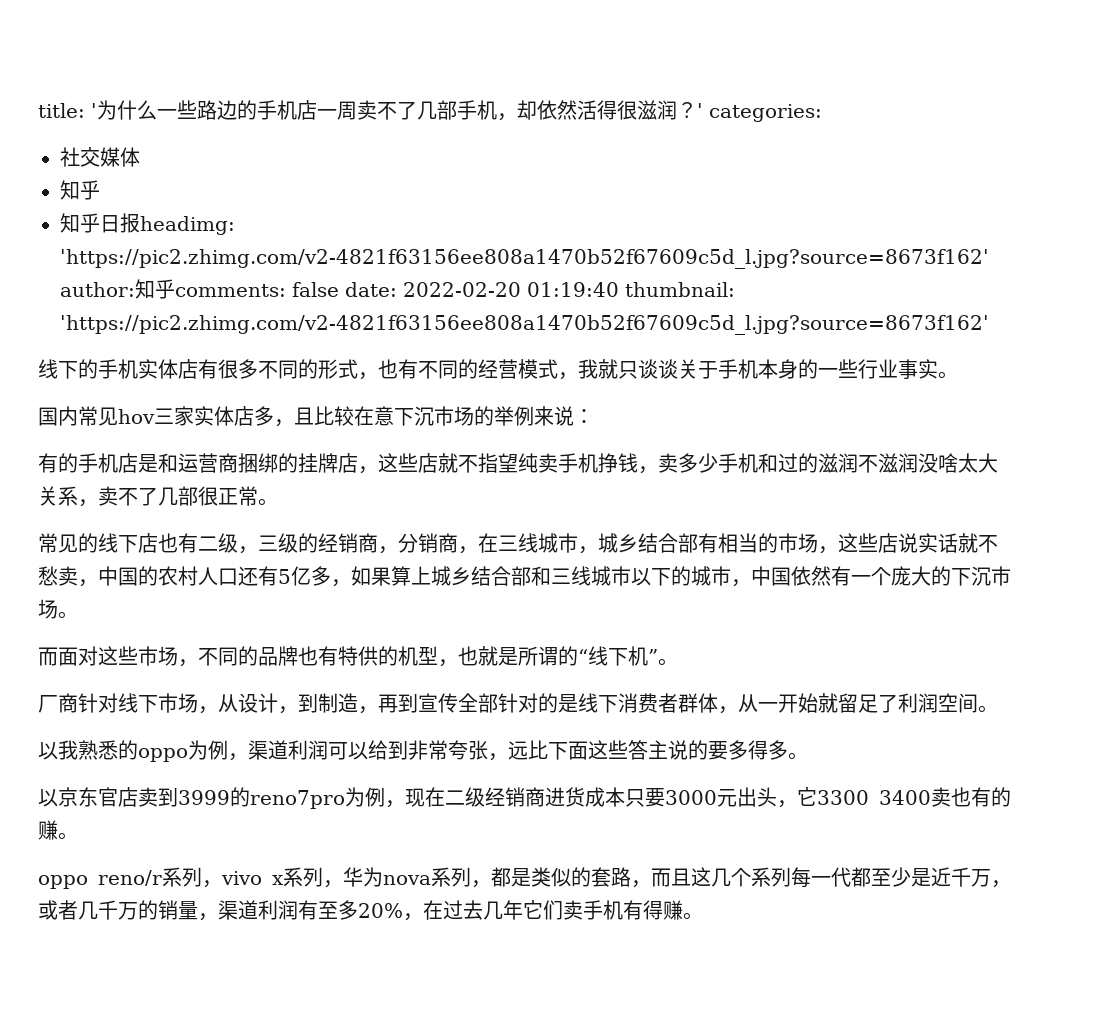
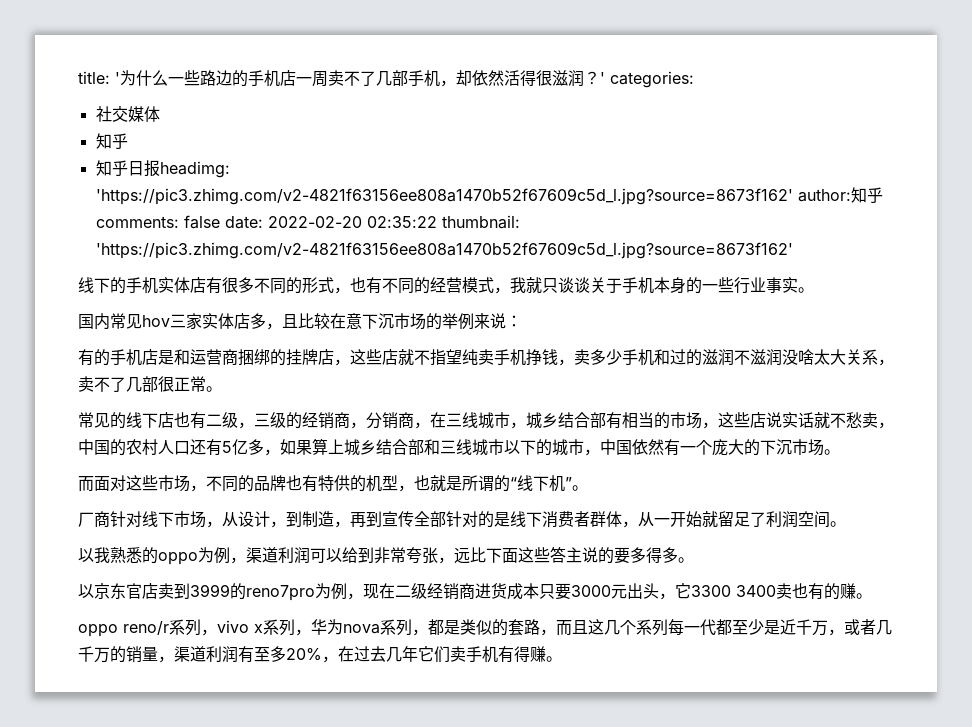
- 知乎日报headimg: 'https://pic2.zhimg.com/v2-4821f63156ee808a1470b52f67609c5d_l.jpg?source=8673f162' author:知乎comments: false date: 2022-02-20 01:19:40 thumbnail: 'https://pic2.zhimg.com/v2-4821f63156ee808a1470b52f67609c5d_l.jpg?source=8673f162'
+ 知乎日报headimg: 'https://pic3.zhimg.com/v2-4821f63156ee808a1470b52f67609c5d_l.jpg?source=8673f162' author:知乎comments: false date: 2022-02-20 02:35:22 thumbnail: 'https://pic3.zhimg.com/v2-4821f63156ee808a1470b52f67609c5d_l.jpg?source=8673f162'

